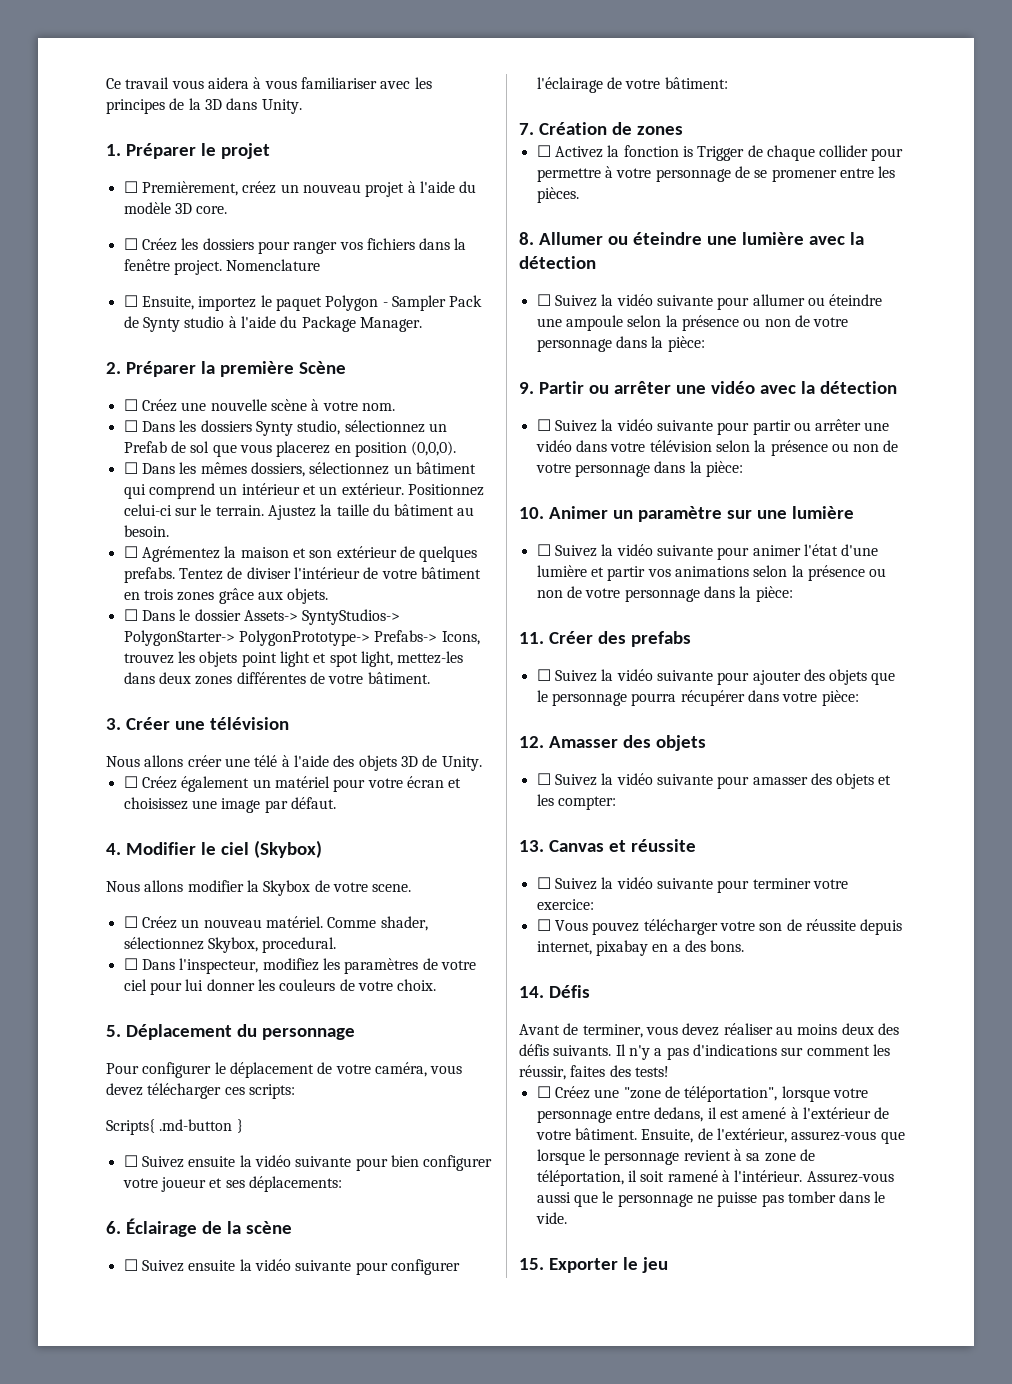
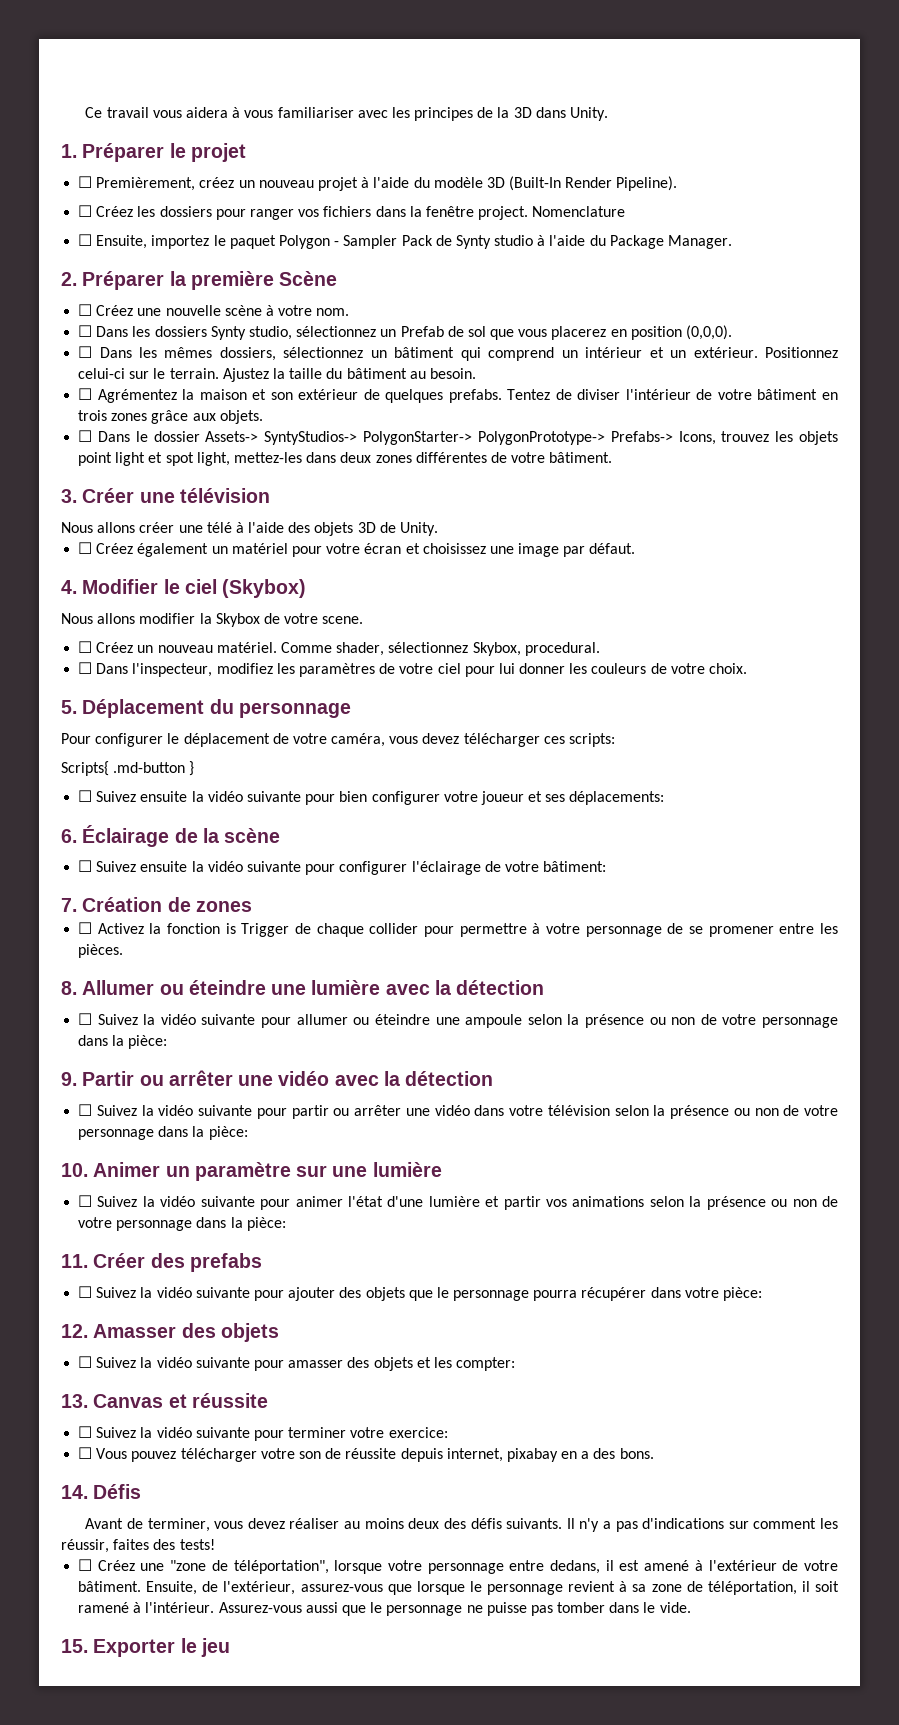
- ☐ Premièrement, créez un nouveau projet à l'aide du modèle 3D core.
+ ☐ Premièrement, créez un nouveau projet à l'aide du modèle 3D (Built-In Render Pipeline).

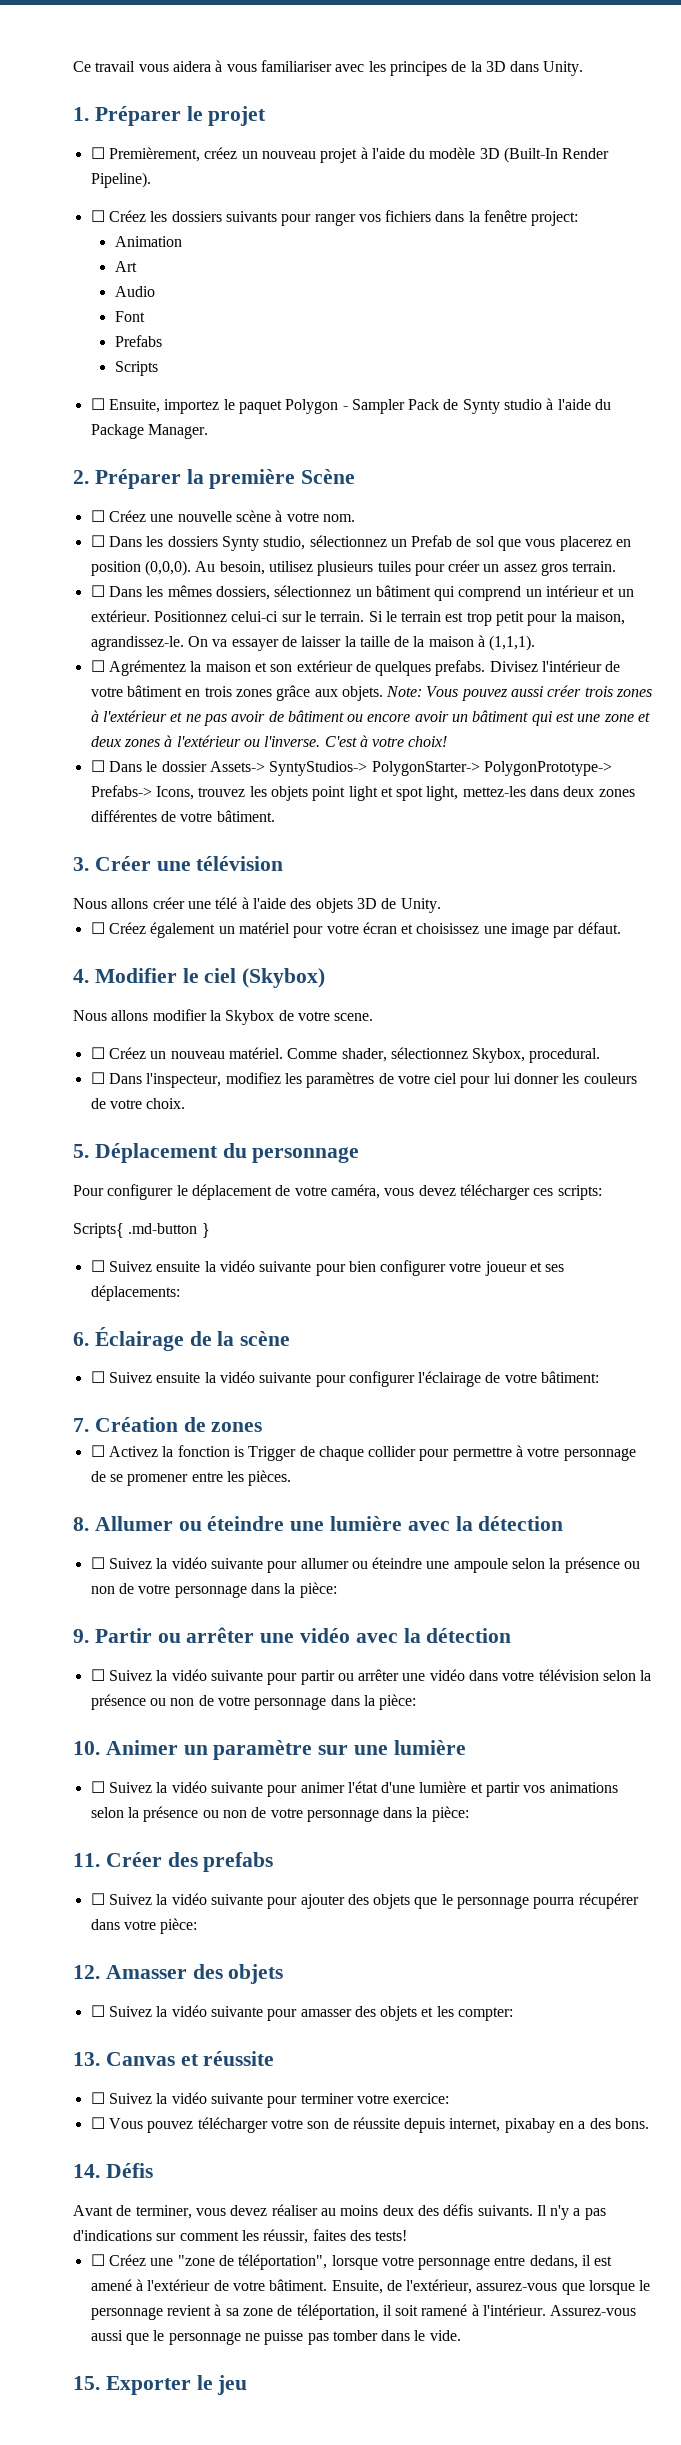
- ☐ Créez les dossiers pour ranger vos fichiers dans la fenêtre project. Nomenclature
+ ☐ Créez les dossiers suivants pour ranger vos fichiers dans la fenêtre project:
+ Animation
+ Art
+ Audio
+ Font
+ Prefabs
+ Scripts
+ Au besoin, utilisez plusieurs tuiles pour créer un assez gros terrain.
- Ajustez la taille du bâtiment au besoin.
+ Si le terrain est trop petit pour la maison, agrandissez-le. On va essayer de laisser la taille de la maison à (1,1,1).
- Tentez de diviser l'intérieur de votre bâtiment en trois zones grâce aux objets.
+ Divisez l'intérieur de votre bâtiment en trois zones grâce aux objets. Note: Vous pouvez aussi créer trois zones à l'extérieur et ne pas avoir de bâtiment ou encore avoir un bâtiment qui est une zone et deux zones à l'extérieur ou l'inverse. C'est à votre choix!

